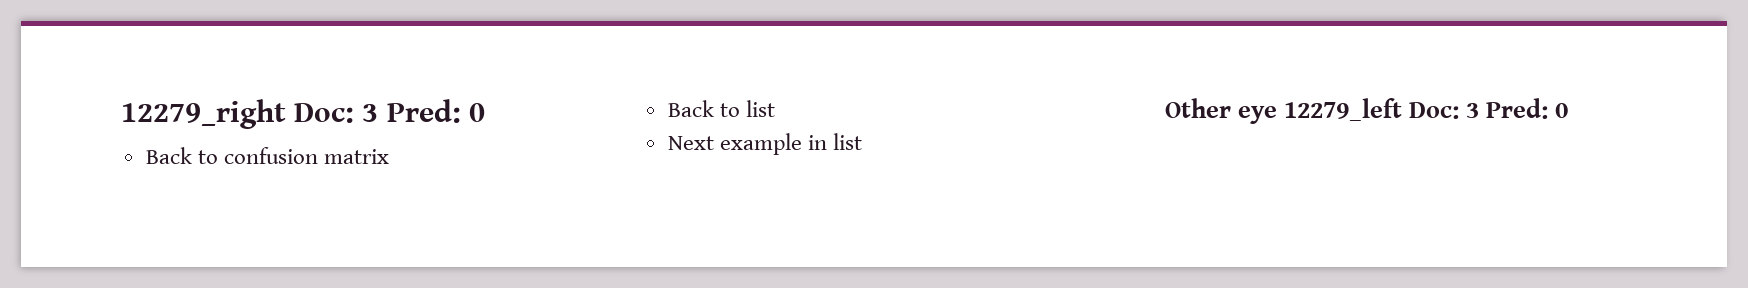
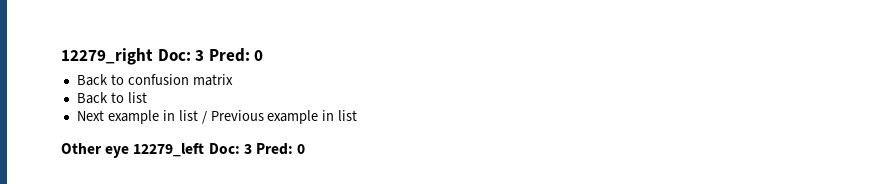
- Next example in list
+ Next example in list / Previous example in list

